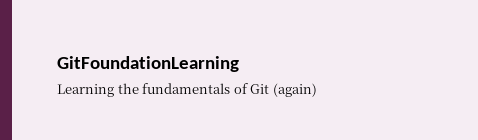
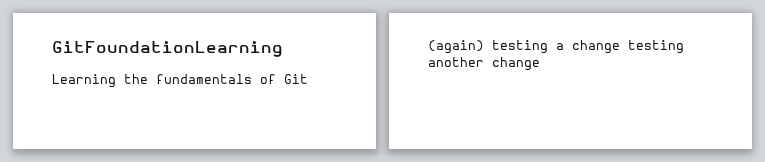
- Learning the fundamentals of Git (again)
+ Learning the fundamentals of Git (again) testing a change testing another change

